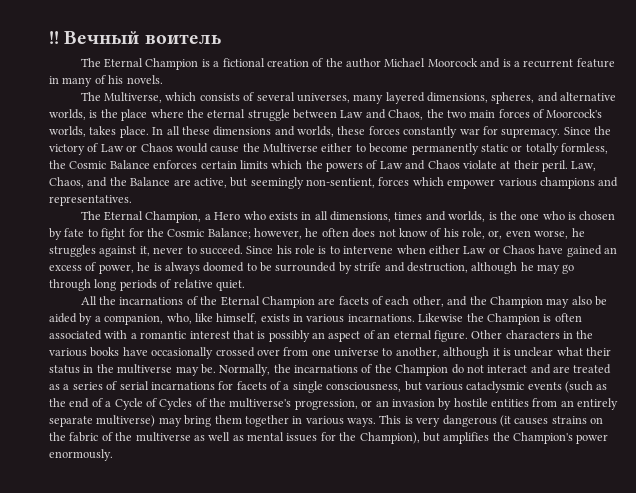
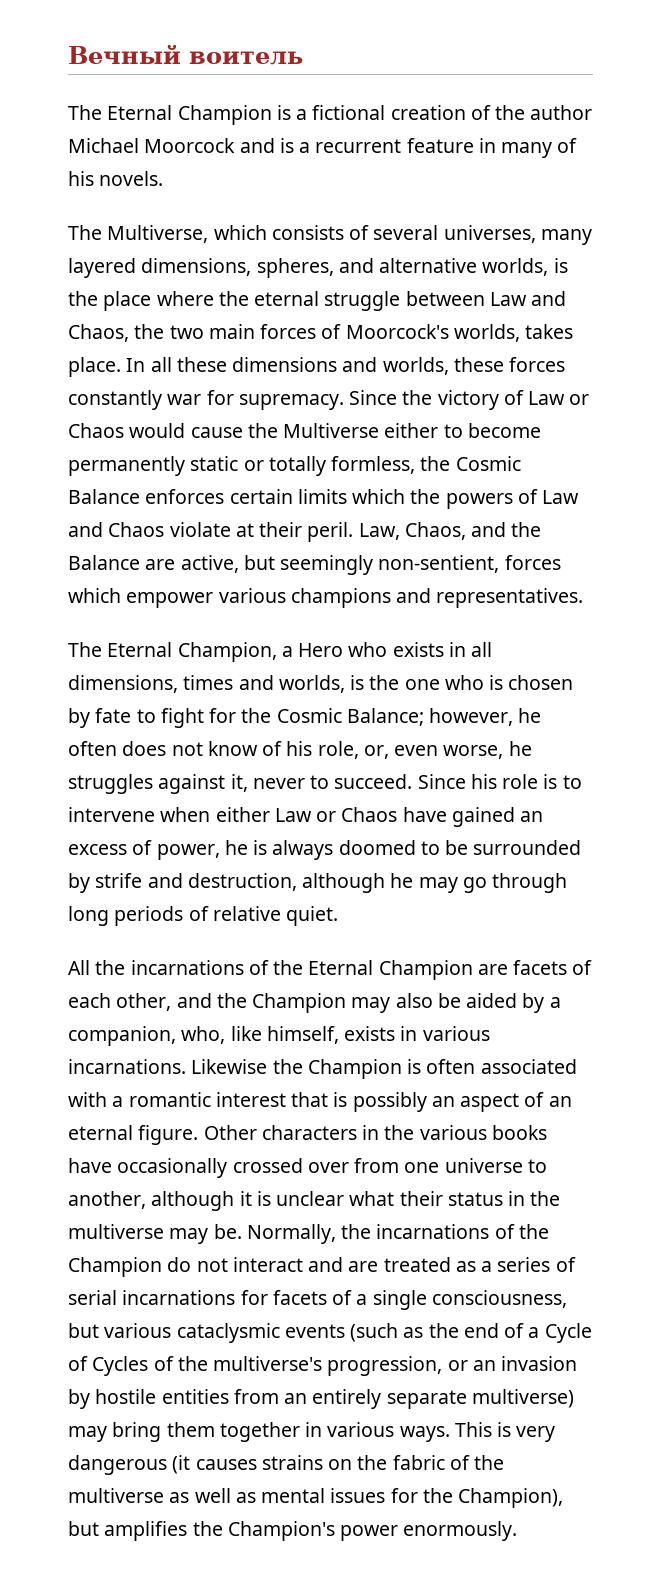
- !!

